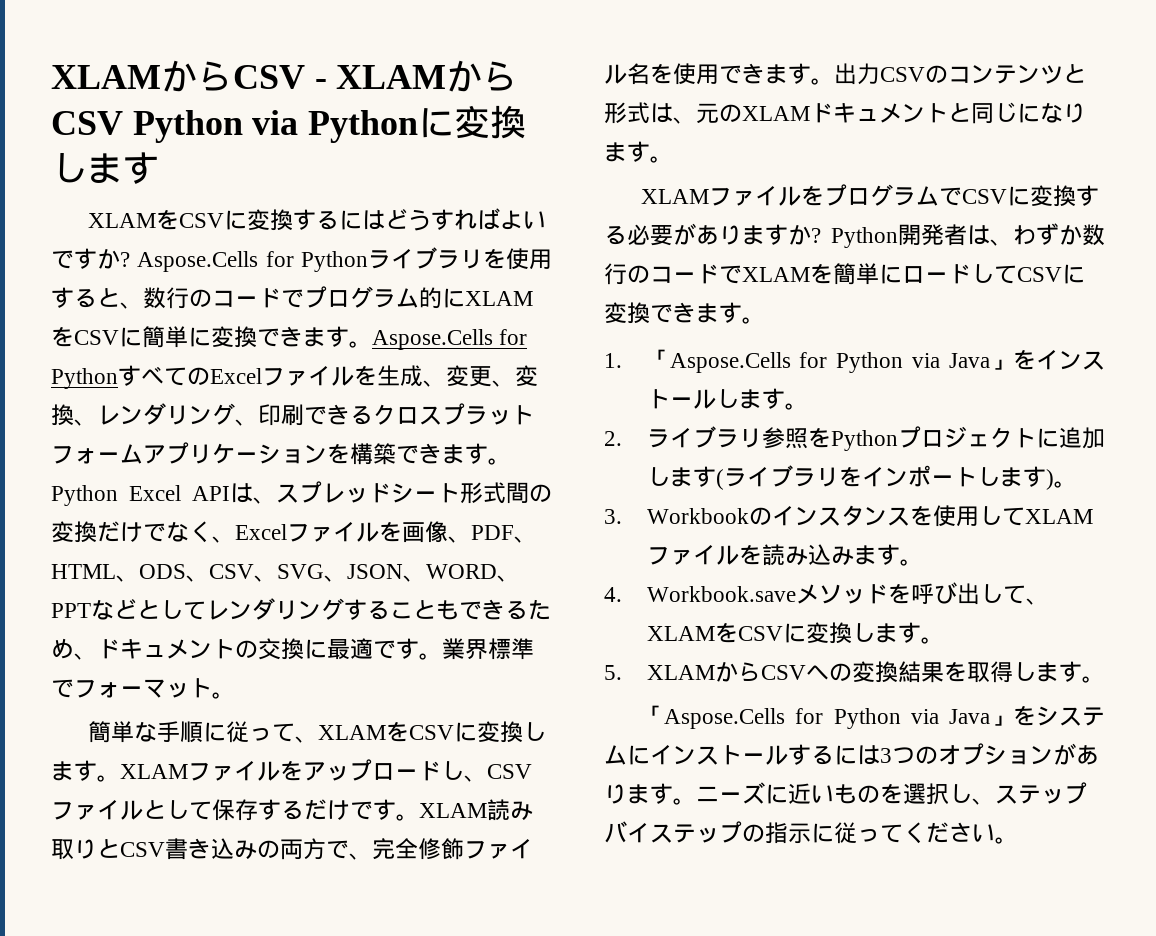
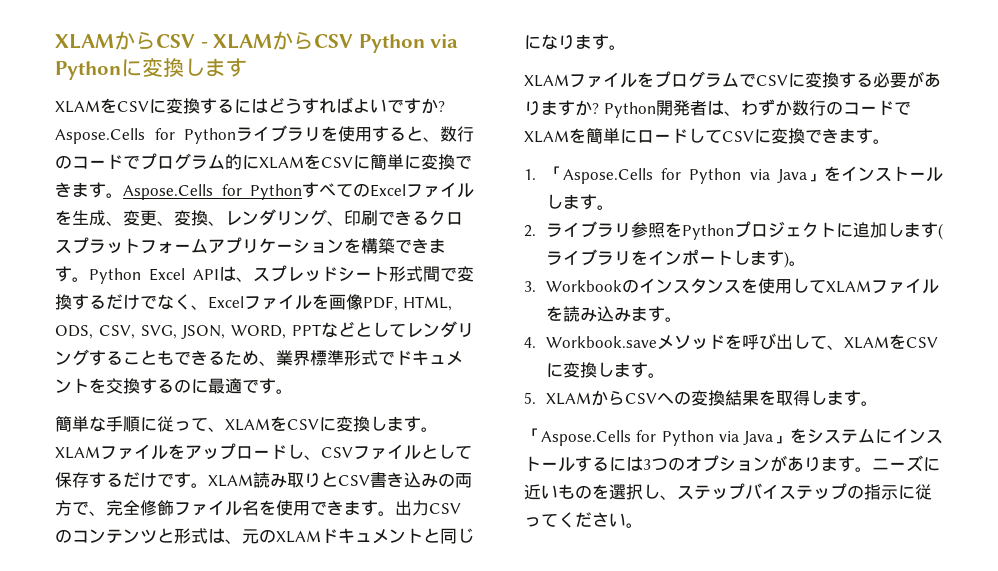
- Python Excel APIは、スプレッドシート形式間の変換だけでなく、Excelファイルを画像、PDF、HTML、ODS、CSV、SVG、JSON、WORD、PPTなどとしてレンダリングすることもできるため、ドキュメントの交換に最適です。業界標準でフォーマット。
+ Python Excel APIは、スプレッドシート形式間で変換するだけでなく、Excelファイルを画像PDF, HTML, ODS, CSV, SVG, JSON, WORD, PPTなどとしてレンダリングすることもできるため、業界標準形式でドキュメントを交換するのに最適です。

